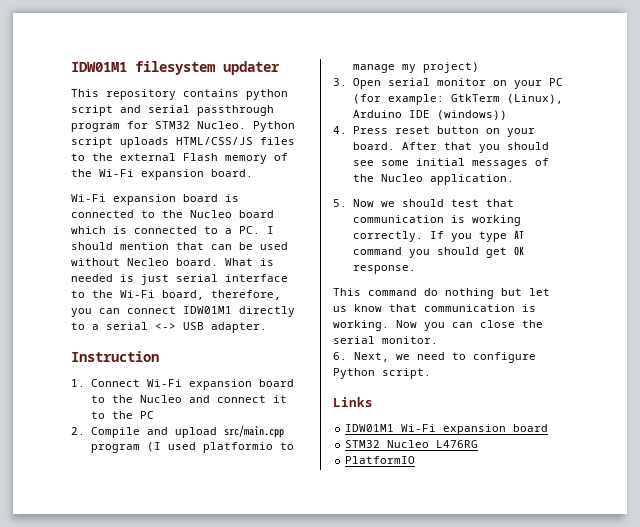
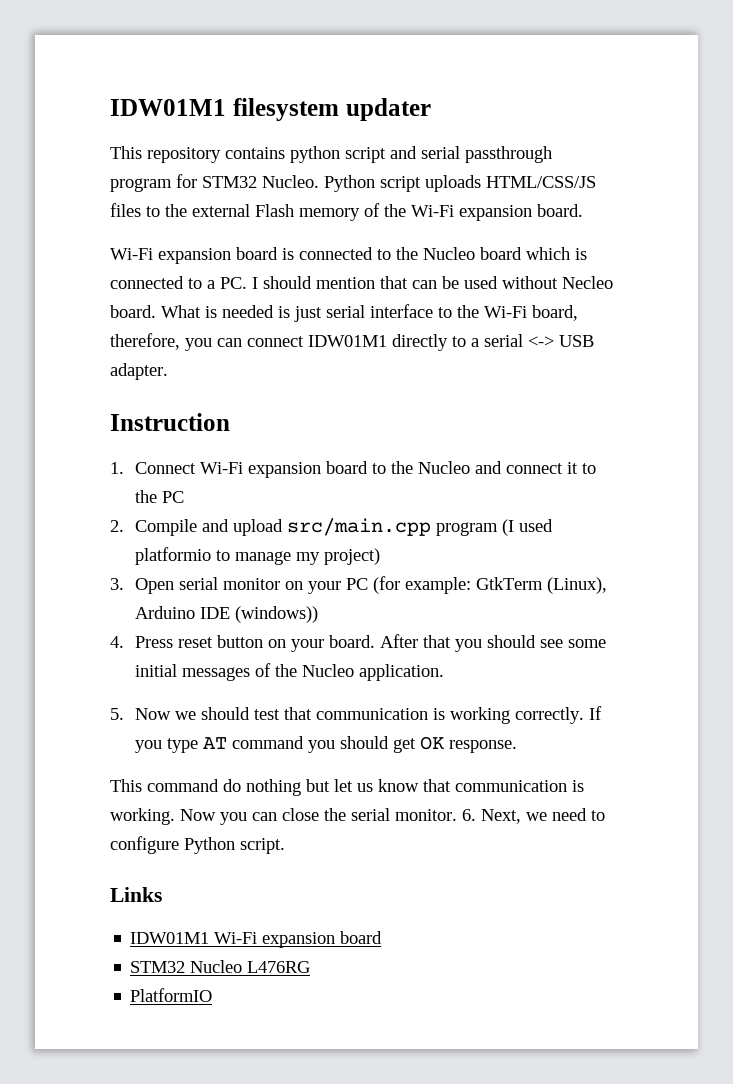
- Now you can close the serial monitor.
- 6. Next, we need to configure Python script.
+ Now you can close the serial monitor. 6. Next, we need to configure Python script.

